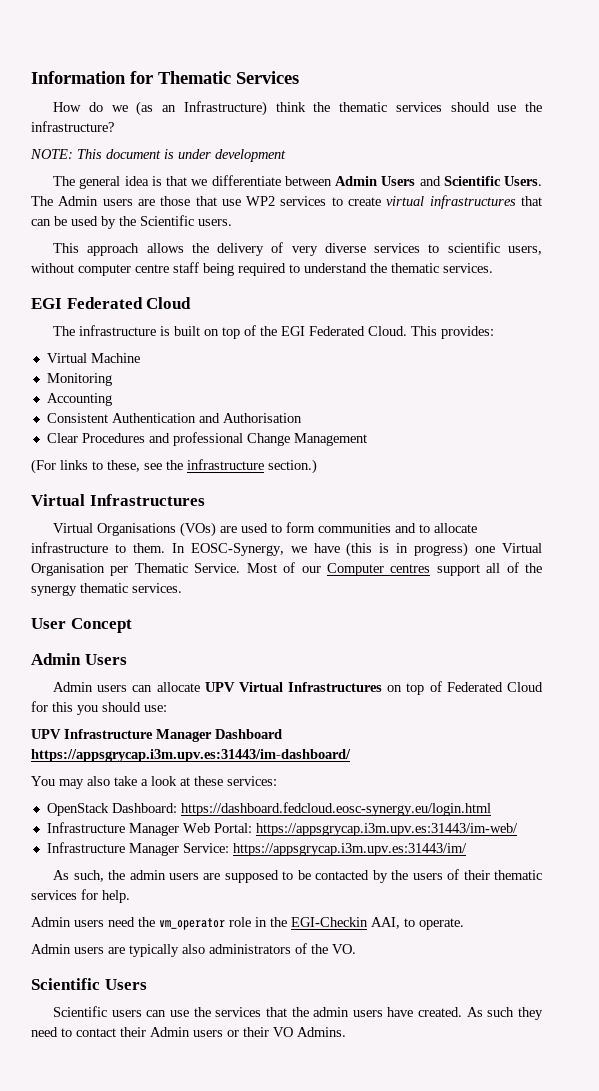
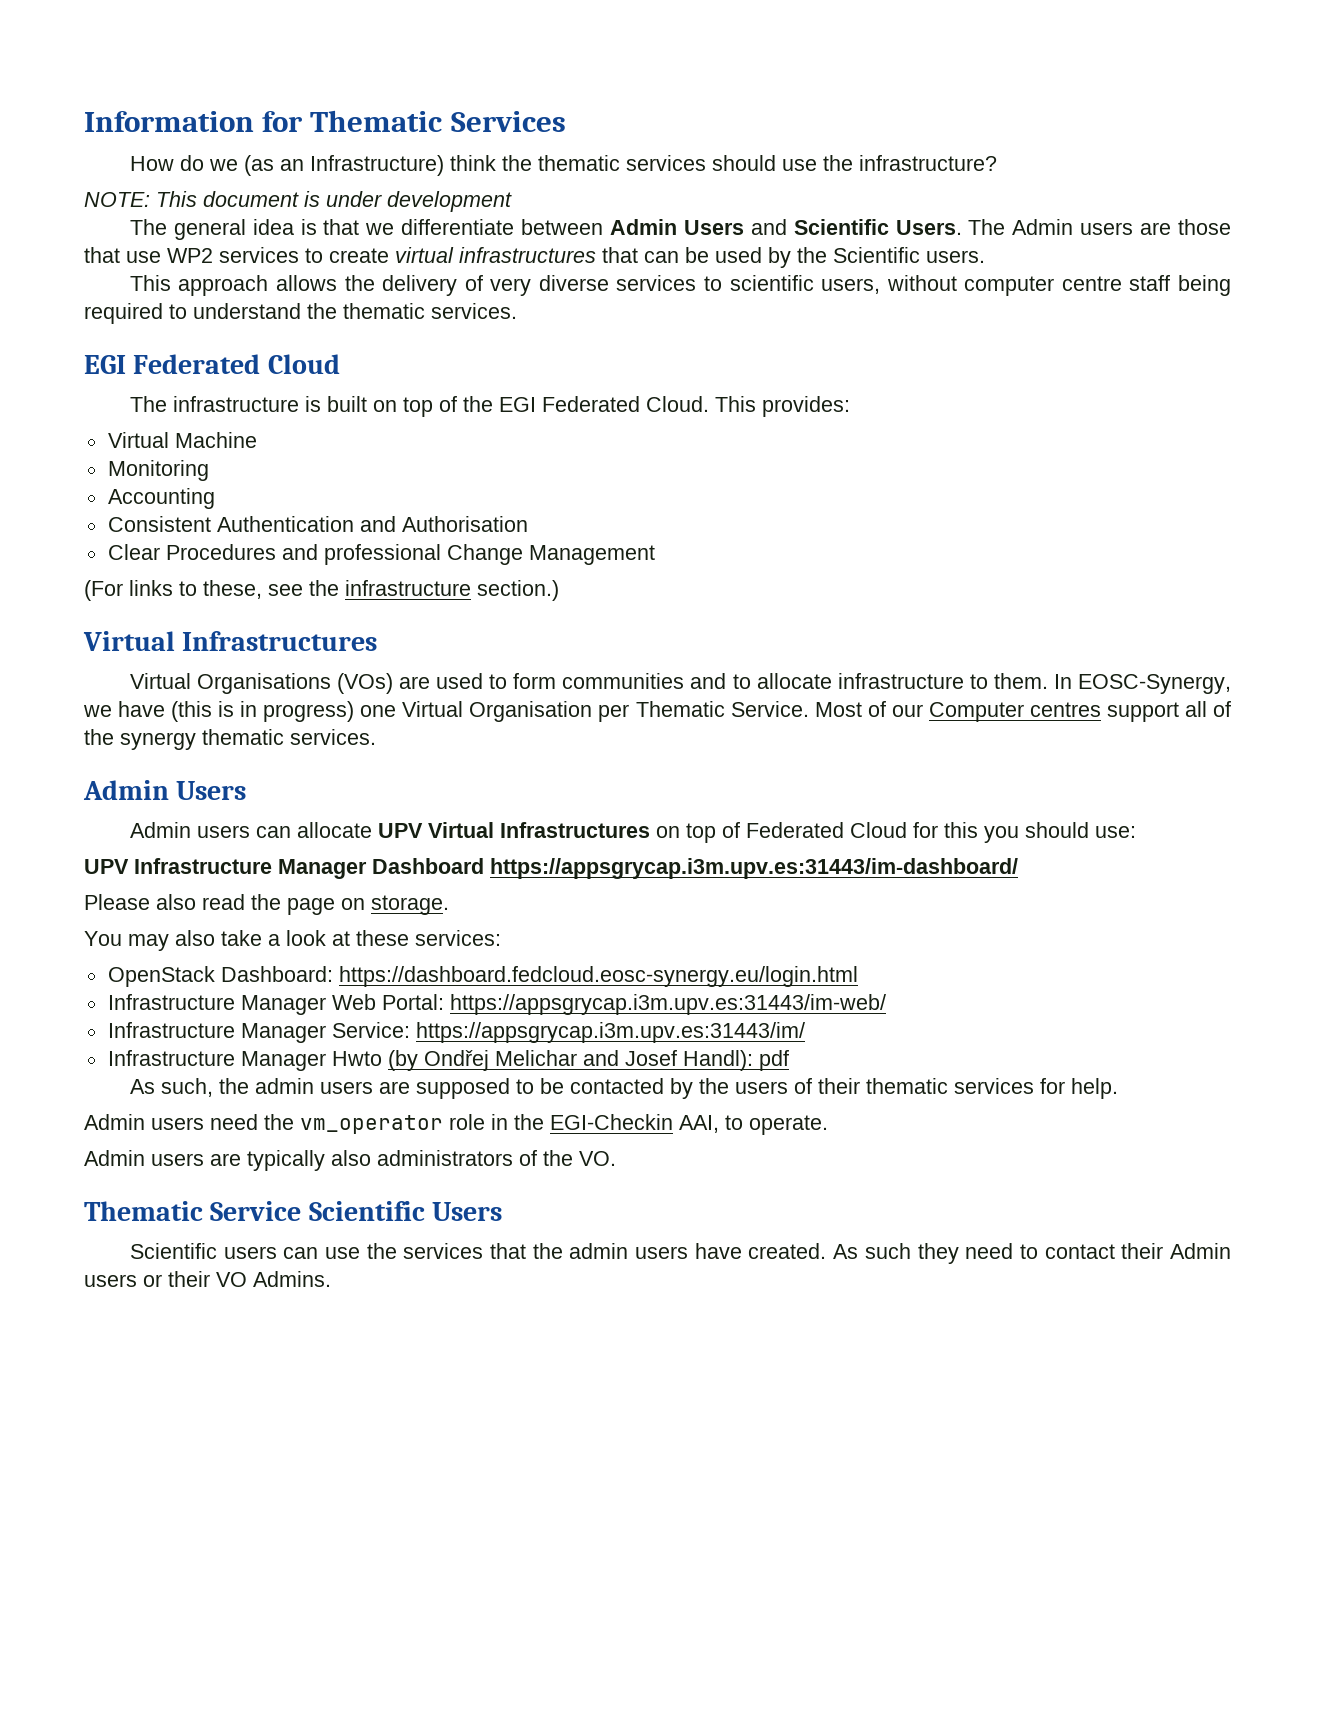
- User Concept
+ Please also read the page on storage.
+ Infrastructure Manager Hwto (by Ondřej Melichar and Josef Handl): pdf
- Scientific Users
+ Thematic Service Scientific Users

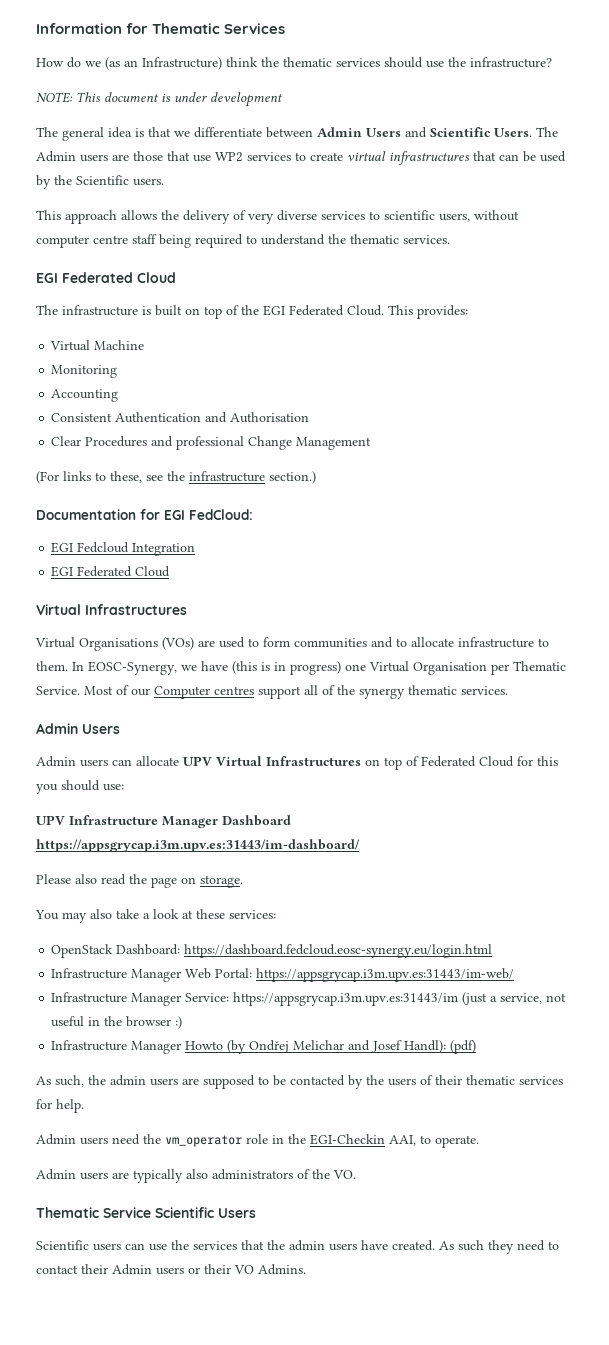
+ Documentation for EGI FedCloud:
+ EGI Fedcloud Integration
+ EGI Federated Cloud
- Infrastructure Manager Service: https://appsgrycap.i3m.upv.es:31443/im/
- Infrastructure Manager Hwto (by Ondřej Melichar and Josef Handl): pdf
+ Infrastructure Manager Service: https://appsgrycap.i3m.upv.es:31443/im (just a service, not useful in the browser :)
+ Infrastructure Manager Howto (by Ondřej Melichar and Josef Handl): (pdf)

